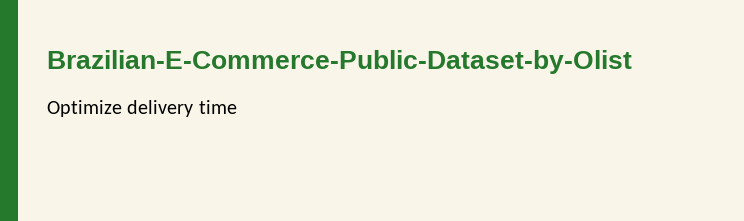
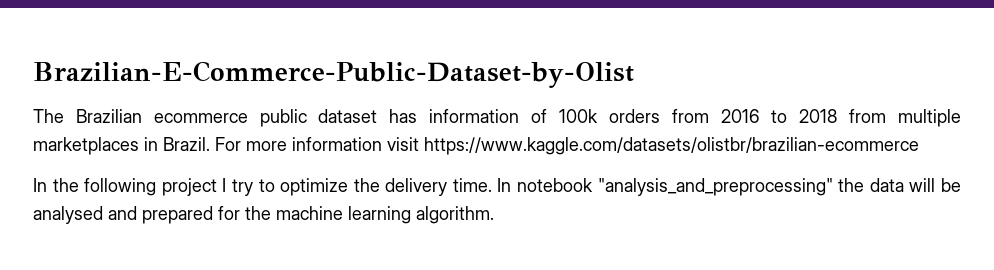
- Optimize delivery time
+ The Brazilian ecommerce public dataset has information of 100k orders from 2016 to 2018 from multiple marketplaces in Brazil. For more information visit https://www.kaggle.com/datasets/olistbr/brazilian-ecommerce
+ In the following project I try to optimize the delivery time. In notebook "analysis_and_preprocessing" the data will be analysed and prepared for the machine learning algorithm.

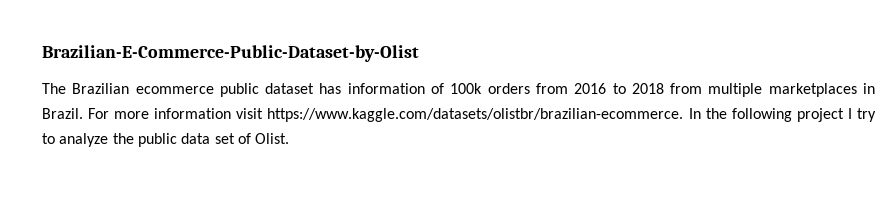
- For more information visit https://www.kaggle.com/datasets/olistbr/brazilian-ecommerce
- In the following project I try to optimize the delivery time. In notebook "analysis_and_preprocessing" the data will be analysed and prepared for the machine learning algorithm.
+ For more information visit https://www.kaggle.com/datasets/olistbr/brazilian-ecommerce. In the following project I try to analyze the public data set of Olist.

